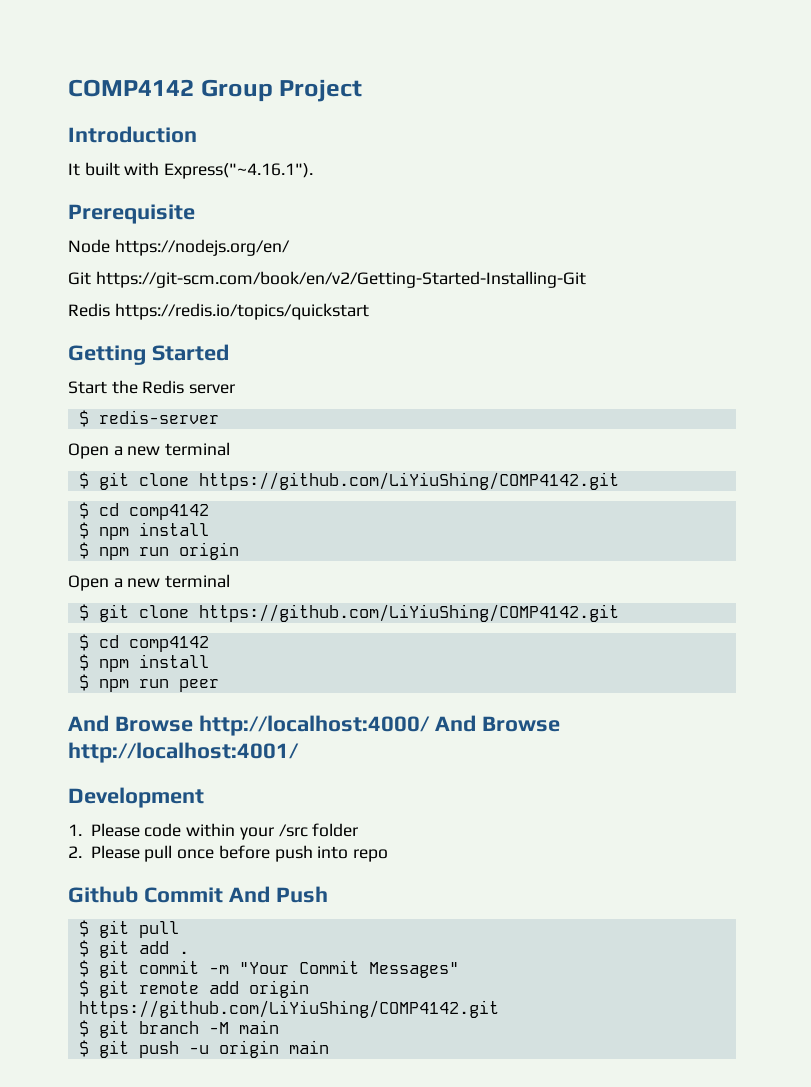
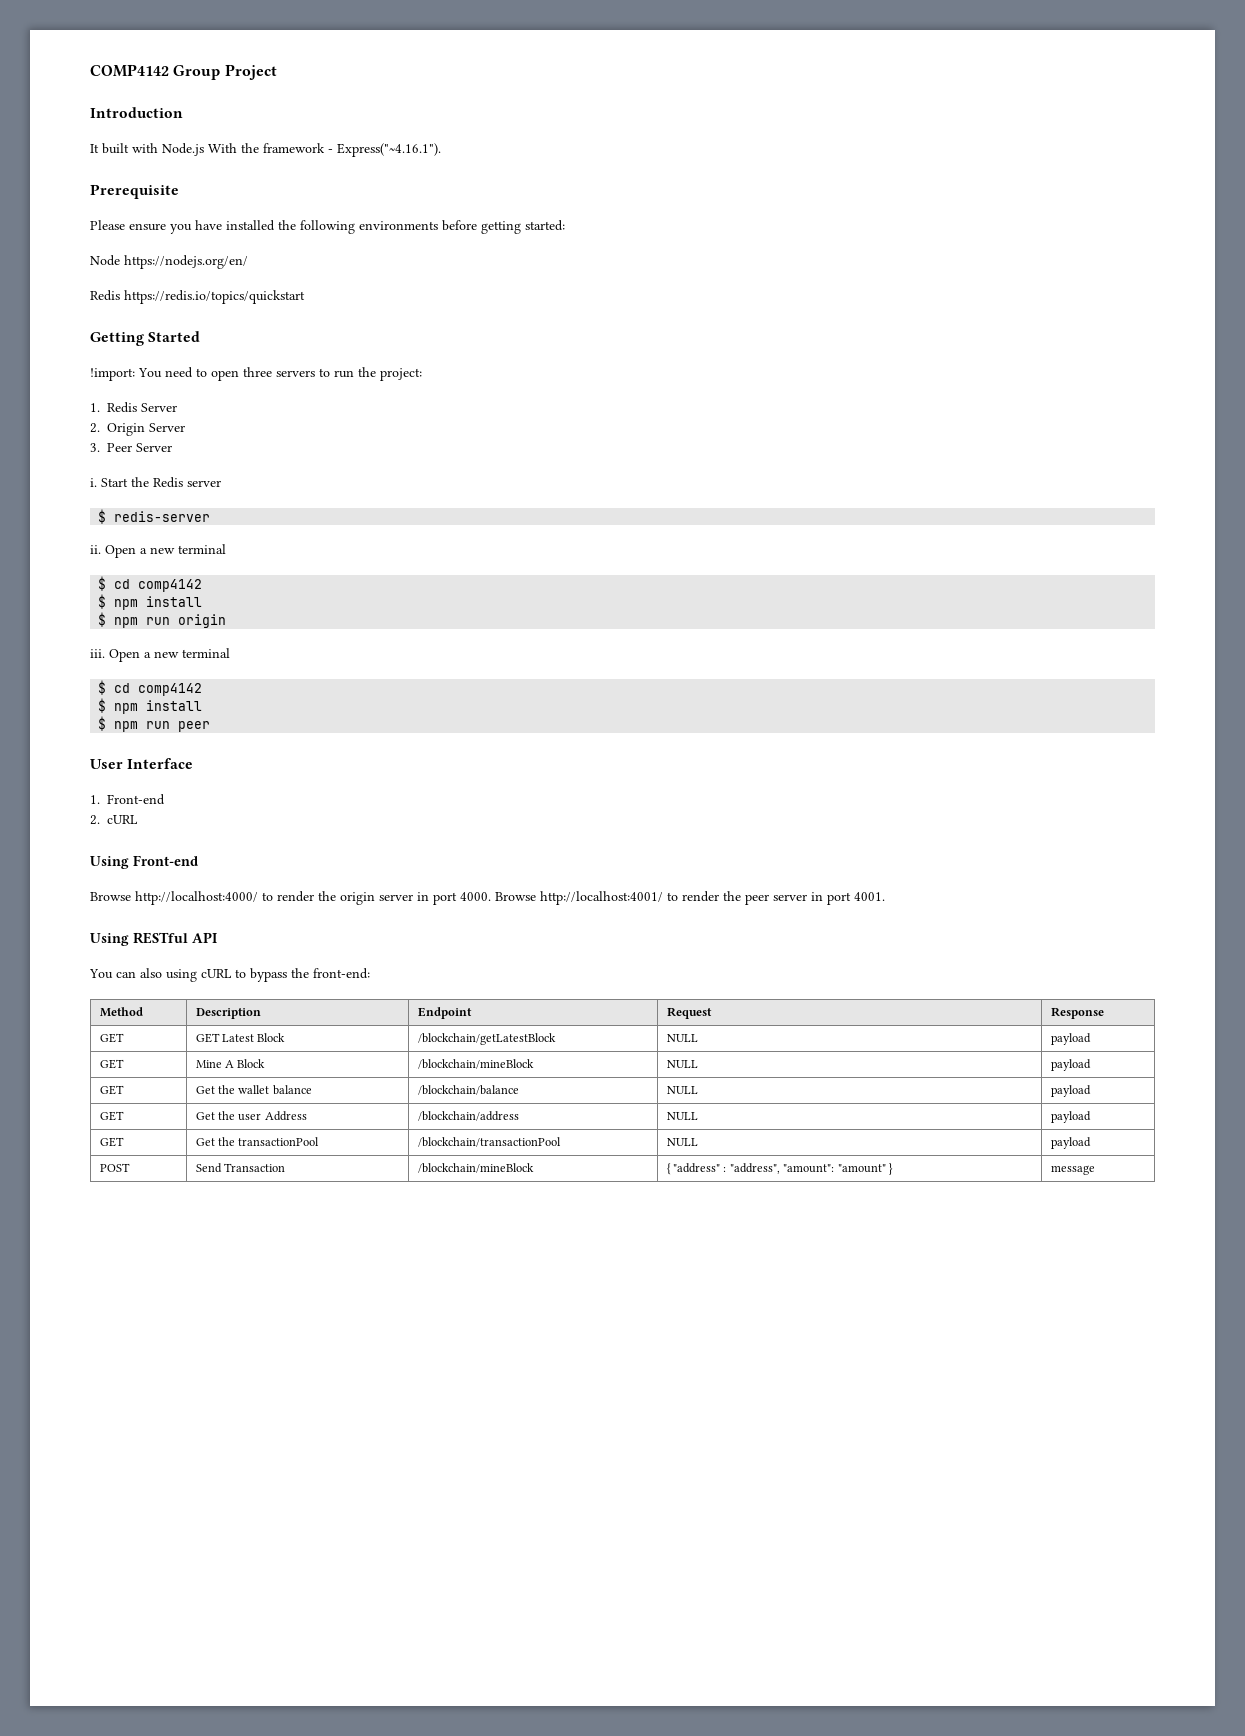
- It built with Express("~4.16.1").
+ It built with Node.js With the framework - Express("~4.16.1").
  Prerequisite
+ Please ensure you have installed the following environments before getting started:
- Git https://git-scm.com/book/en/v2/Getting-Started-Installing-Git
+ !import: You need to open three servers to run the project:
+ 1. Redis Server
+ 2. Origin Server
+ 3. Peer Server
+ i.
  $ redis-server
- Open a new terminal
- $ git clone https://github.com/LiYiuShing/COMP4142.git
+ ii. Open a new terminal
  $ npm run origin
- Open a new terminal
- $ git clone https://github.com/LiYiuShing/COMP4142.git
+ iii. Open a new terminal
- And Browse http://localhost:4000/ And Browse http://localhost:4001/
- Development
- 1. Please code within your /src folder
- 2. Please pull once before push into repo
- Github Commit And Push
- $ git pull
- $ git add .
- $ git commit -m "Your Commit Messages"
- $ git remote add origin https://github.com/LiYiuShing/COMP4142.git
- $ git branch -M main
- $ git push -u origin main
+ User Interface
+ 1. Front-end
+ 2. cURL
+ Using Front-end
+ Browse http://localhost:4000/ to render the origin server in port 4000. Browse http://localhost:4001/ to render the peer server in port 4001.
+ Using RESTful API
+ You can also using cURL to bypass the front-end:
+ Method | Description | Endpoint | Request | Response
+ GET | GET Latest Block | /blockchain/getLatestBlock | NULL | payload
+ GET | Mine A Block | /blockchain/mineBlock | NULL | payload
+ GET | Get the wallet balance | /blockchain/balance | NULL | payload
+ GET | Get the user Address | /blockchain/address | NULL | payload
+ GET | Get the transactionPool | /blockchain/transactionPool | NULL | payload
+ POST | Send Transaction | /blockchain/mineBlock | { "address" : "address", "amount": "amount" } | message

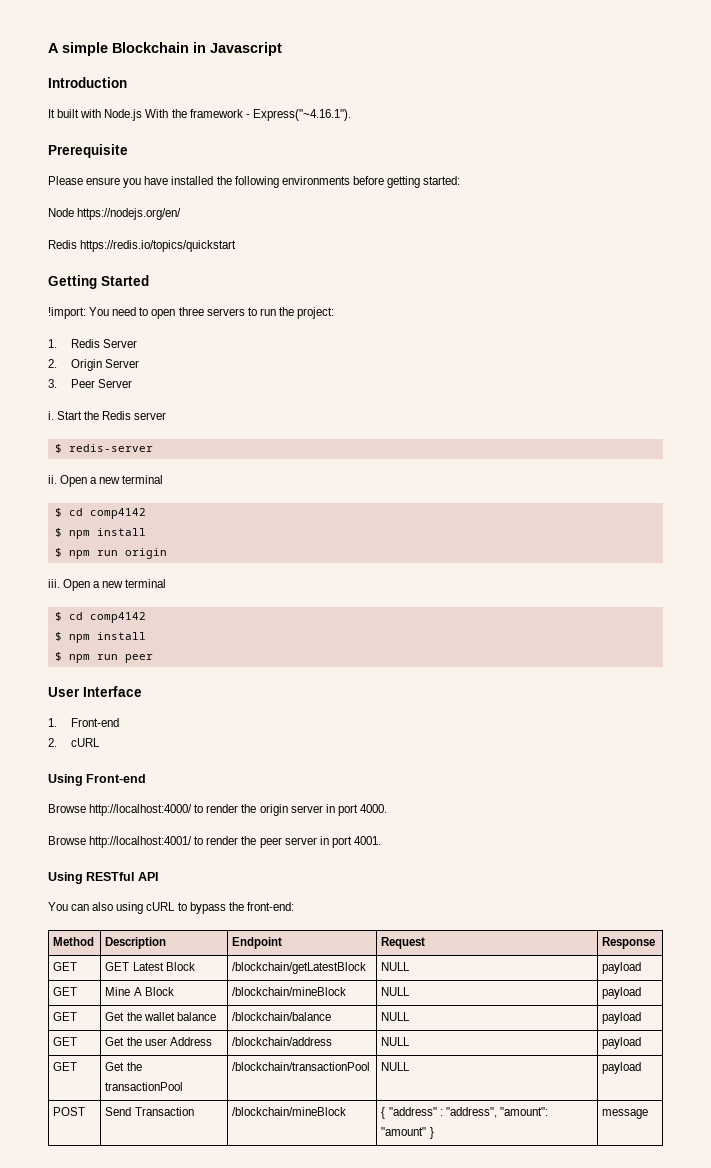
- COMP4142 Group Project
+ A simple Blockchain in Javascript
- Browse http://localhost:4000/ to render the origin server in port 4000. Browse http://localhost:4001/ to render the peer server in port 4001.
+ Browse http://localhost:4000/ to render the origin server in port 4000.
+ Browse http://localhost:4001/ to render the peer server in port 4001.

